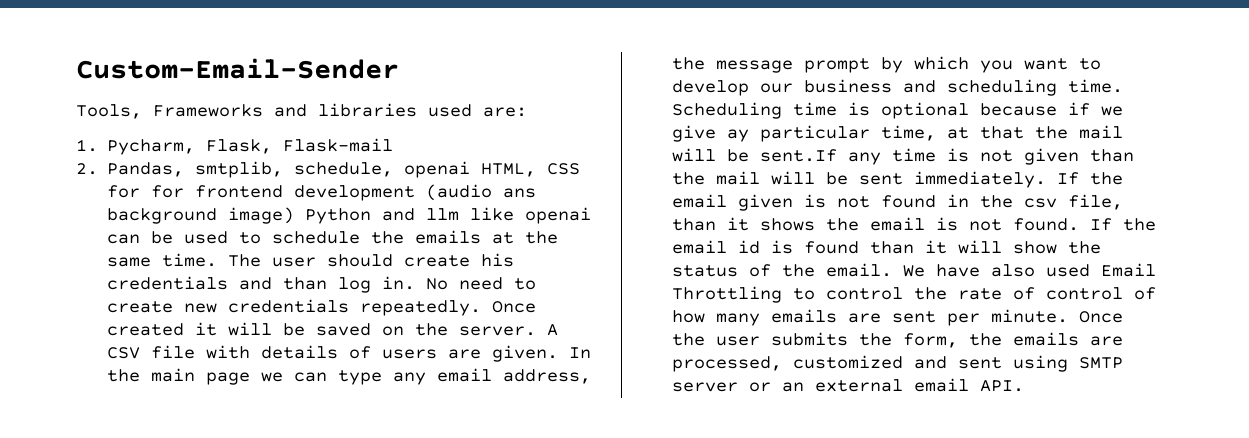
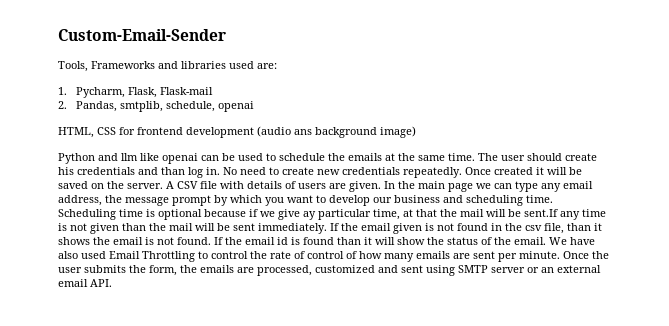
- 2. Pandas, smtplib, schedule, openai HTML, CSS for for frontend development (audio ans background image) Python and llm like openai can be used to schedule the emails at the same time.
+ 2. Pandas, smtplib, schedule, openai
+ HTML, CSS for frontend development (audio ans background image)
+ Python and llm like openai can be used to schedule the emails at the same time.

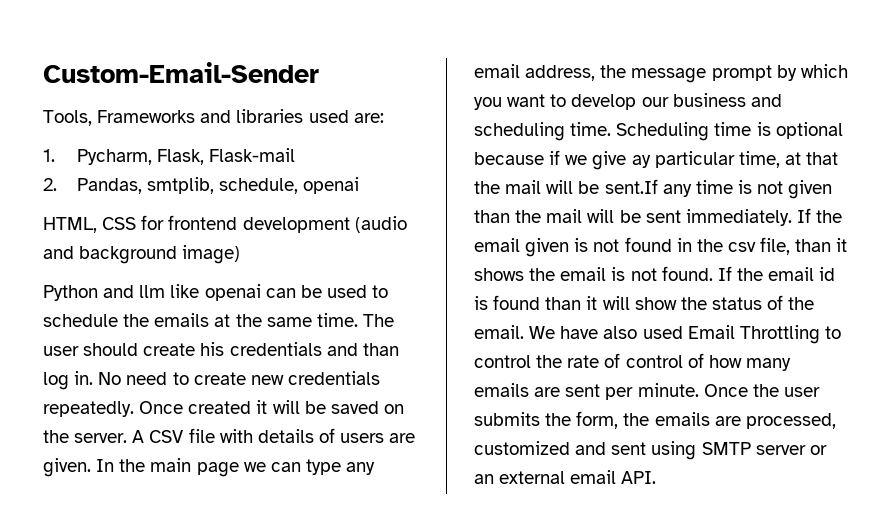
- HTML, CSS for frontend development (audio ans background image)
+ HTML, CSS for frontend development (audio and background image)

